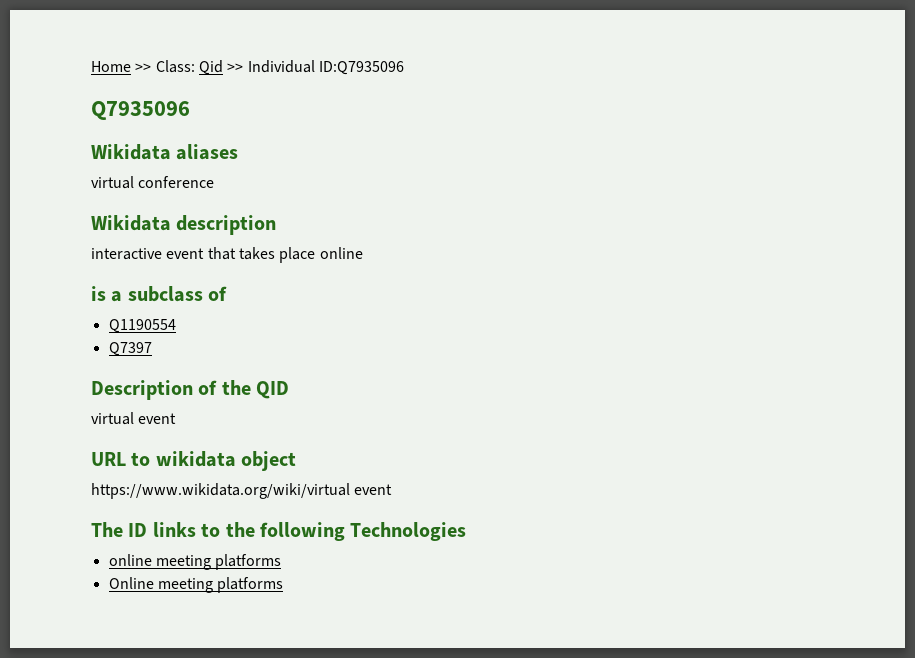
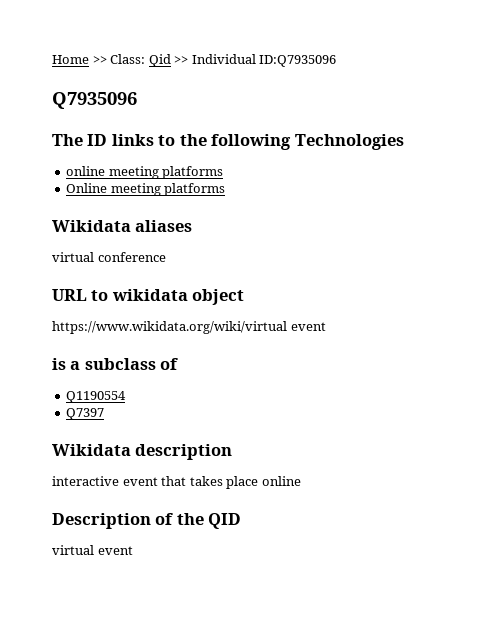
- Wikidata aliases
- virtual conference
- Wikidata description
- interactive event that takes place online
- is a subclass of
- Q1190554
- Q7397
- Description of the QID
- virtual event
- URL to wikidata object
- https://www.wikidata.org/wiki/virtual event
+ Wikidata aliases
+ virtual conference
+ URL to wikidata object
+ https://www.wikidata.org/wiki/virtual event
+ is a subclass of
+ Q1190554
+ Q7397
+ Wikidata description
+ interactive event that takes place online
+ Description of the QID
+ virtual event

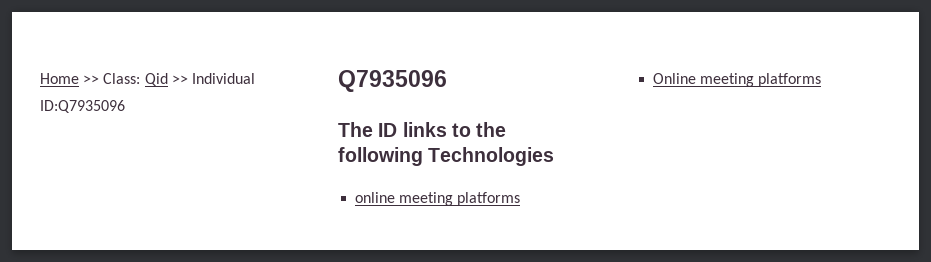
- Wikidata aliases
- virtual conference
- URL to wikidata object
- https://www.wikidata.org/wiki/virtual event
- is a subclass of
- Q1190554
- Q7397
- Wikidata description
- interactive event that takes place online
- Description of the QID
- virtual event

